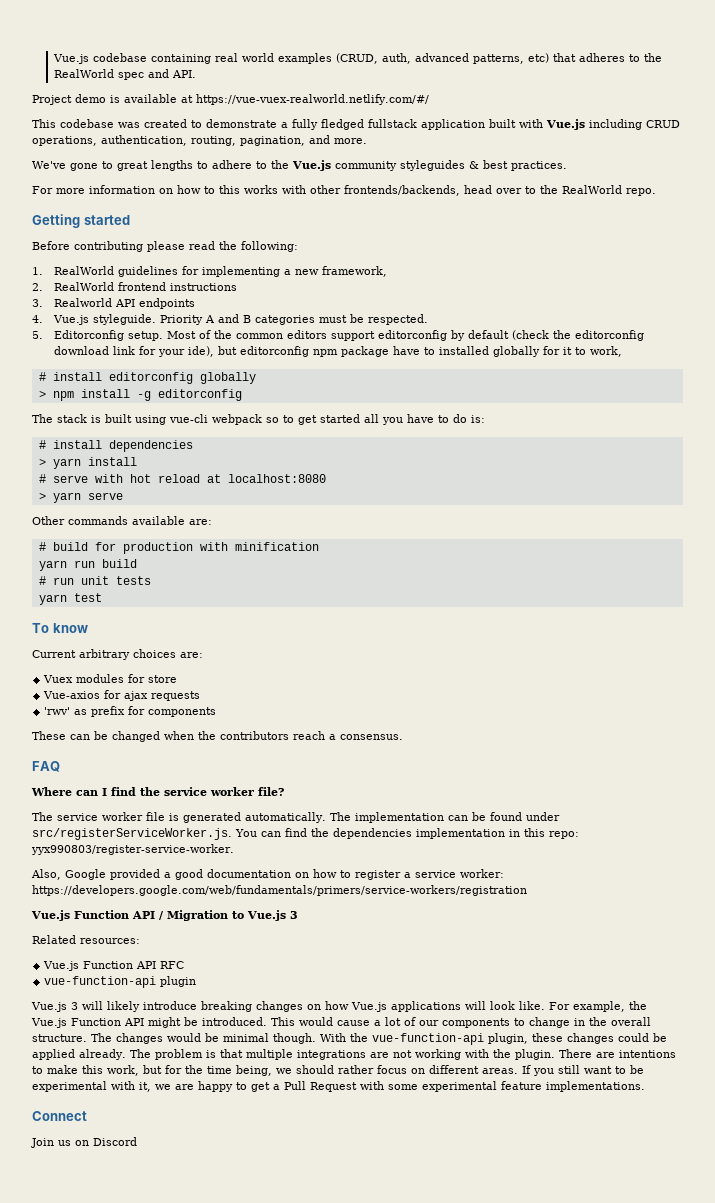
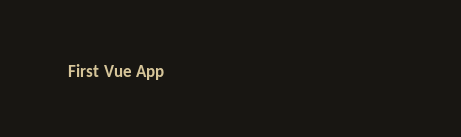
- Vue.js codebase containing real world examples (CRUD, auth, advanced patterns, etc) that adheres to the RealWorld spec and API.
- Project demo is available at https://vue-vuex-realworld.netlify.com/#/
- This codebase was created to demonstrate a fully fledged fullstack application built with Vue.js including CRUD operations, authentication, routing, pagination, and more.
- We've gone to great lengths to adhere to the Vue.js community styleguides & best practices.
- For more information on how to this works with other frontends/backends, head over to the RealWorld repo.
- Getting started
- Before contributing please read the following:
- 1. RealWorld guidelines for implementing a new framework,
- 2. RealWorld frontend instructions
- 3. Realworld API endpoints
- 4. Vue.js styleguide. Priority A and B categories must be respected.
- 5. Editorconfig setup. Most of the common editors support editorconfig by default (check the editorconfig download link for your ide), but editorconfig npm package have to installed globally for it to work,
- # install editorconfig globally
- > npm install -g editorconfig
- The stack is built using vue-cli webpack so to get started all you have to do is:
- # install dependencies
- > yarn install
- # serve with hot reload at localhost:8080
- > yarn serve
- Other commands available are:
- # build for production with minification
- yarn run build
- # run unit tests
- yarn test
- To know
- Current arbitrary choices are:
- Vuex modules for store
- Vue-axios for ajax requests
- 'rwv' as prefix for components
- These can be changed when the contributors reach a consensus.
- FAQ
- Where can I find the service worker file?
- The service worker file is generated automatically. The implementation can be found under src/registerServiceWorker.js. You can find the dependencies implementation in this repo: yyx990803/register-service-worker.
- Also, Google provided a good documentation on how to register a service worker: https://developers.google.com/web/fundamentals/primers/service-workers/registration
- Vue.js Function API / Migration to Vue.js 3
- Related resources:
- Vue.js Function API RFC
- vue-function-api plugin
- Vue.js 3 will likely introduce breaking changes on how Vue.js applications will look like. For example, the Vue.js Function API might be introduced. This would cause a lot of our components to change in the overall structure. The changes would be minimal though. With the vue-function-api plugin, these changes could be applied already. The problem is that multiple integrations are not working with the plugin. There are intentions to make this work, but for the time being, we should rather focus on different areas. If you still want to be experimental with it, we are happy to get a Pull Request with some experimental feature implementations.
- Connect
- Join us on Discord
+ First Vue App

